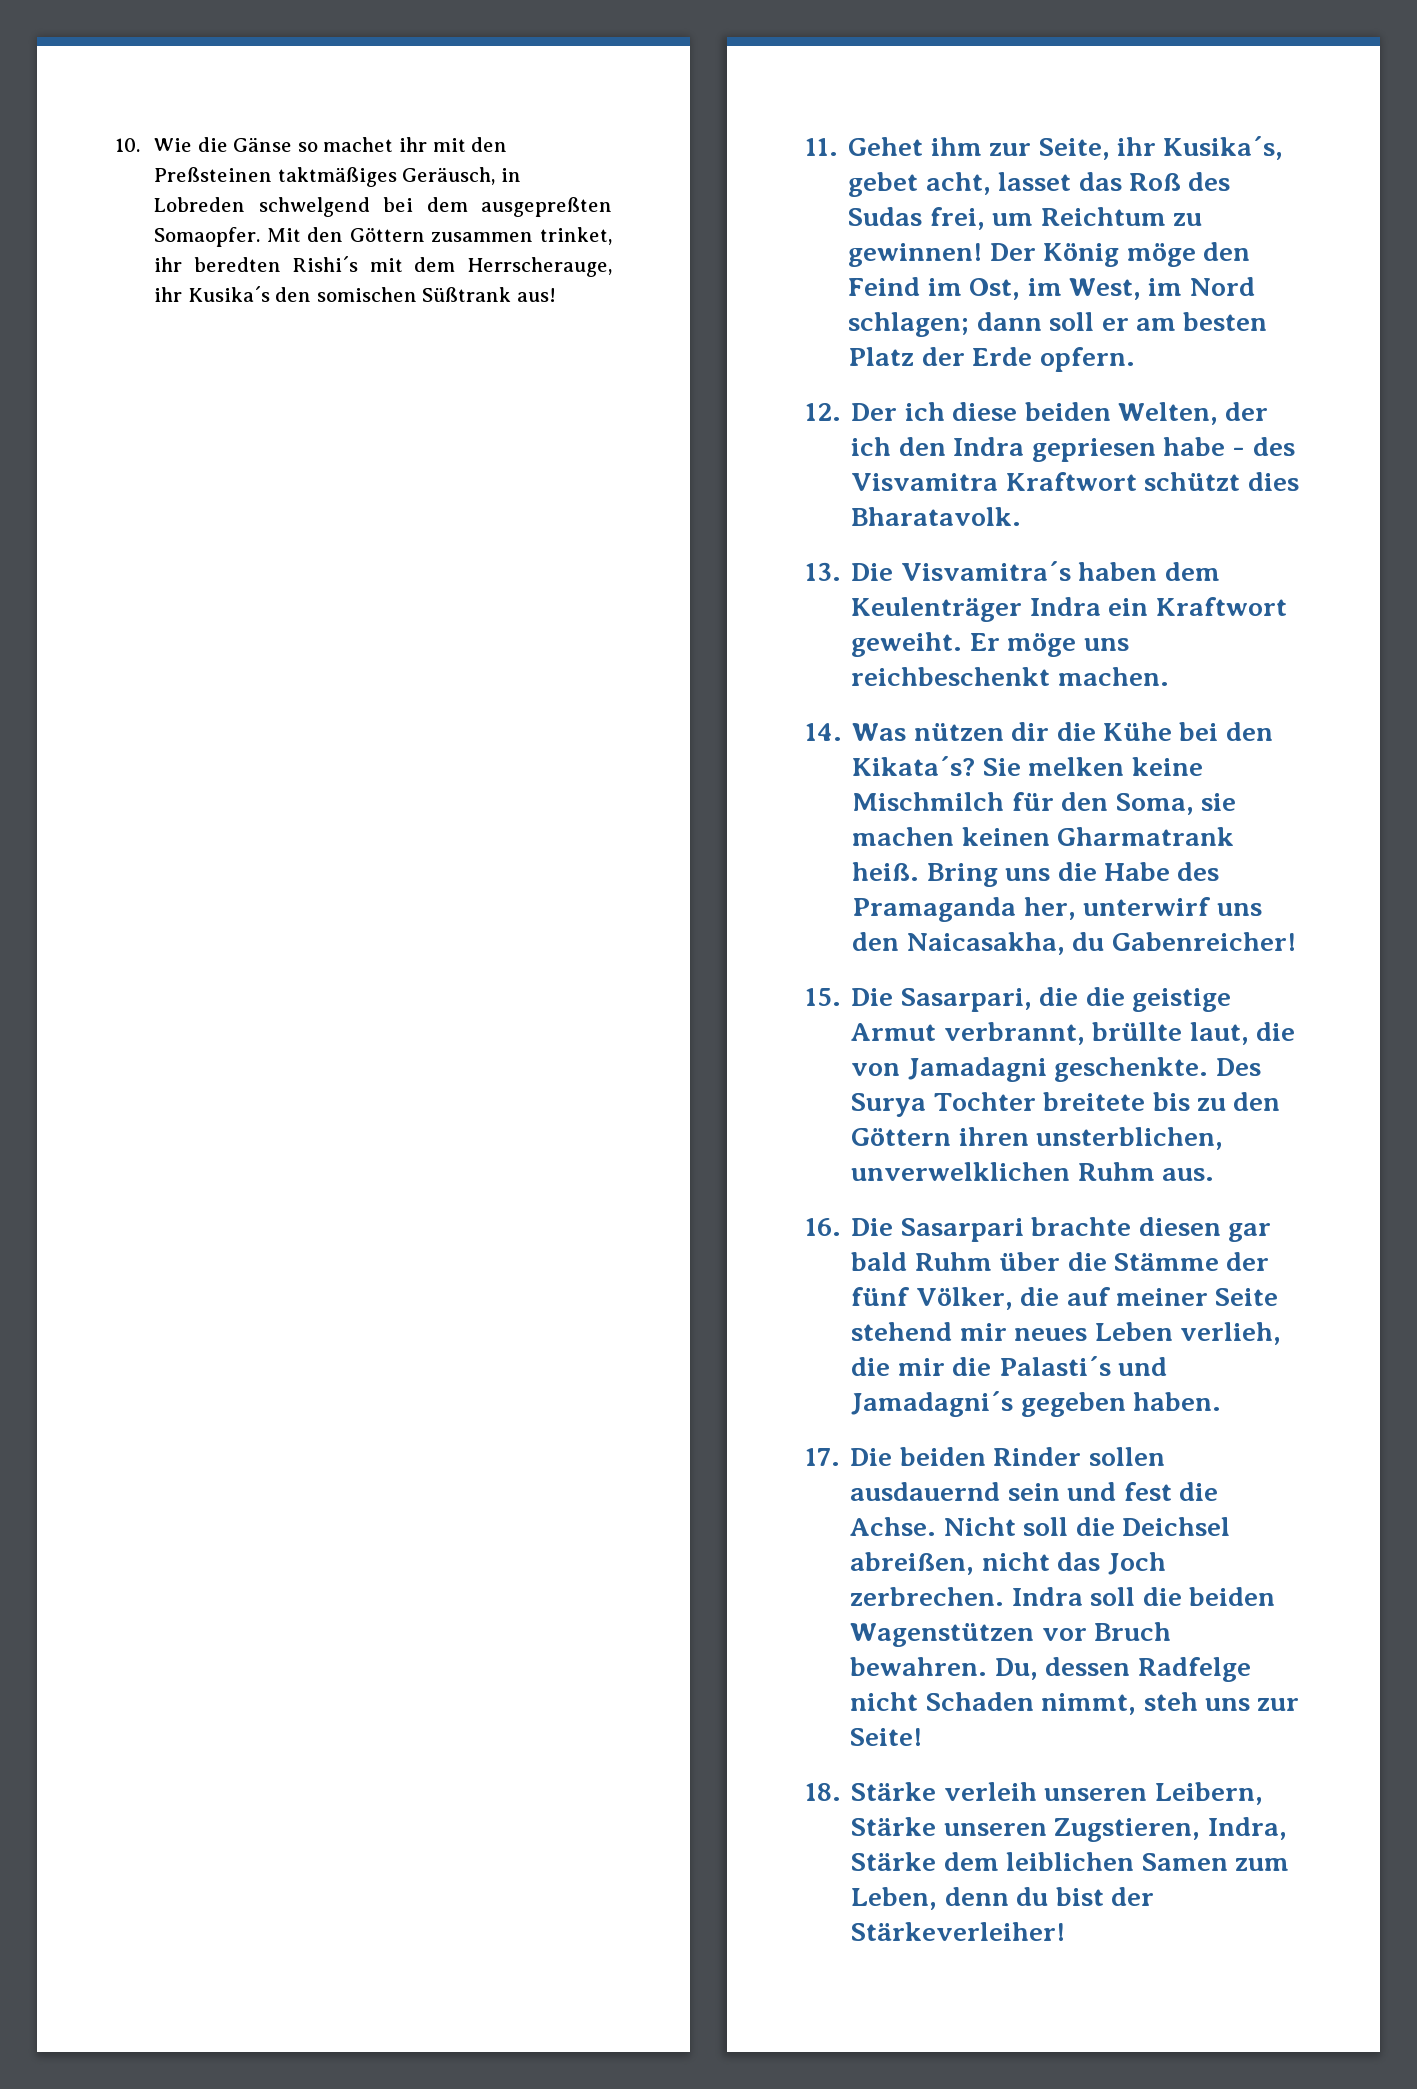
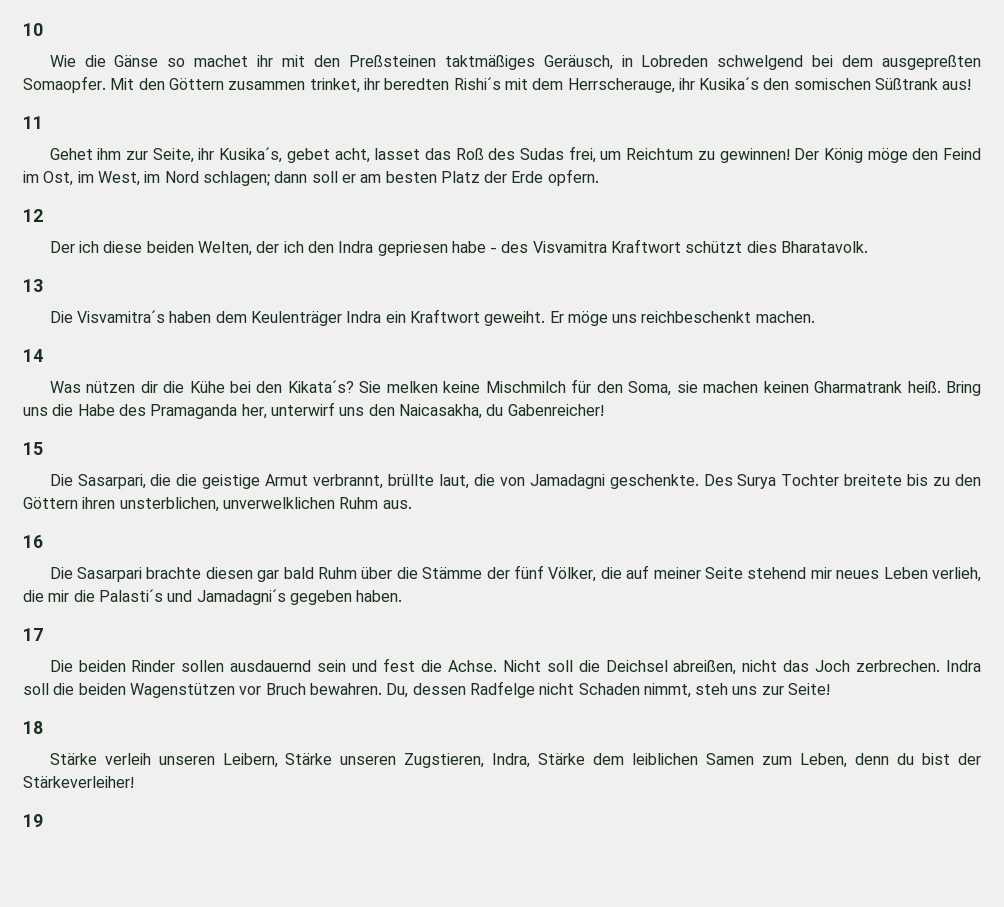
- 10. Wie die Gänse so machet ihr mit den Preßsteinen taktmäßiges Geräusch, in Lobreden schwelgend bei dem ausgepreßten Somaopfer.
+ 10
+ Wie die Gänse so machet ihr mit den Preßsteinen taktmäßiges Geräusch, in Lobreden schwelgend bei dem ausgepreßten Somaopfer.
- 11. Gehet ihm zur Seite, ihr Kusika´s, gebet acht, lasset das Roß des Sudas frei, um Reichtum zu gewinnen!
+ 11
+ Gehet ihm zur Seite, ihr Kusika´s, gebet acht, lasset das Roß des Sudas frei, um Reichtum zu gewinnen!
- 12. Der ich diese beiden Welten, der ich den Indra gepriesen habe - des Visvamitra Kraftwort schützt dies Bharatavolk.
+ 12
+ Der ich diese beiden Welten, der ich den Indra gepriesen habe - des Visvamitra Kraftwort schützt dies Bharatavolk.
- 13. Die Visvamitra´s haben dem Keulenträger Indra ein Kraftwort geweiht.
+ 13
+ Die Visvamitra´s haben dem Keulenträger Indra ein Kraftwort geweiht.
- 14. Was nützen dir die Kühe bei den Kikata´s?
+ 14
+ Was nützen dir die Kühe bei den Kikata´s?
- 15. Die Sasarpari, die die geistige Armut verbrannt, brüllte laut, die von Jamadagni geschenkte.
+ 15
+ Die Sasarpari, die die geistige Armut verbrannt, brüllte laut, die von Jamadagni geschenkte.
- 16. Die Sasarpari brachte diesen gar bald Ruhm über die Stämme der fünf Völker, die auf meiner Seite stehend mir neues Leben verlieh, die mir die Palasti´s und Jamadagni´s gegeben haben.
+ 16
+ Die Sasarpari brachte diesen gar bald Ruhm über die Stämme der fünf Völker, die auf meiner Seite stehend mir neues Leben verlieh, die mir die Palasti´s und Jamadagni´s gegeben haben.
- 17. Die beiden Rinder sollen ausdauernd sein und fest die Achse.
+ 17
+ Die beiden Rinder sollen ausdauernd sein und fest die Achse.
- 18. Stärke verleih unseren Leibern, Stärke unseren Zugstieren, Indra, Stärke dem leiblichen Samen zum Leben, denn du bist der Stärkeverleiher!
+ 18
+ Stärke verleih unseren Leibern, Stärke unseren Zugstieren, Indra, Stärke dem leiblichen Samen zum Leben, denn du bist der Stärkeverleiher!
+ 19

